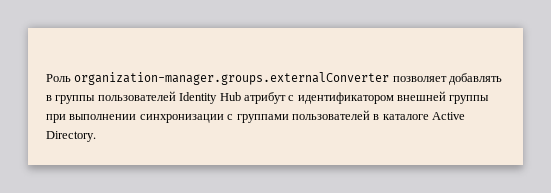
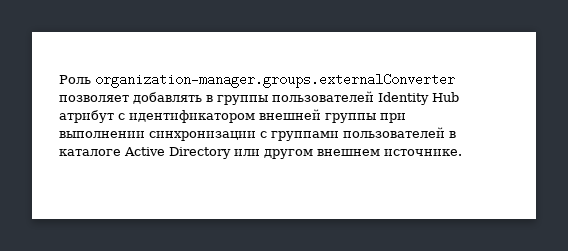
- Роль organization-manager.groups.externalConverter позволяет добавлять в группы пользователей Identity Hub атрибут с идентификатором внешней группы при выполнении синхронизации с группами пользователей в каталоге Active Directory.
+ Роль organization-manager.groups.externalConverter позволяет добавлять в группы пользователей Identity Hub атрибут с идентификатором внешней группы при выполнении синхронизации с группами пользователей в каталоге Active Directory или другом внешнем источнике.

